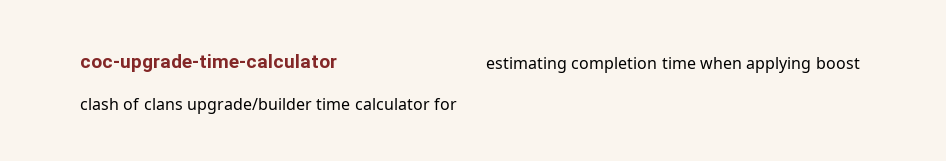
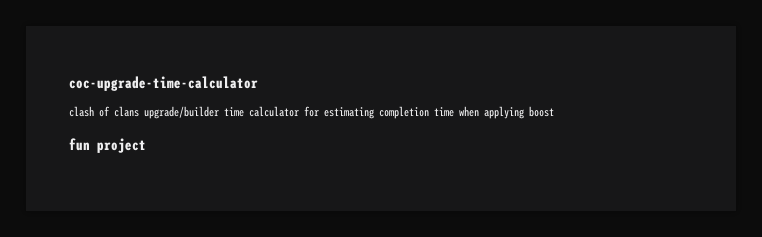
+ fun project

